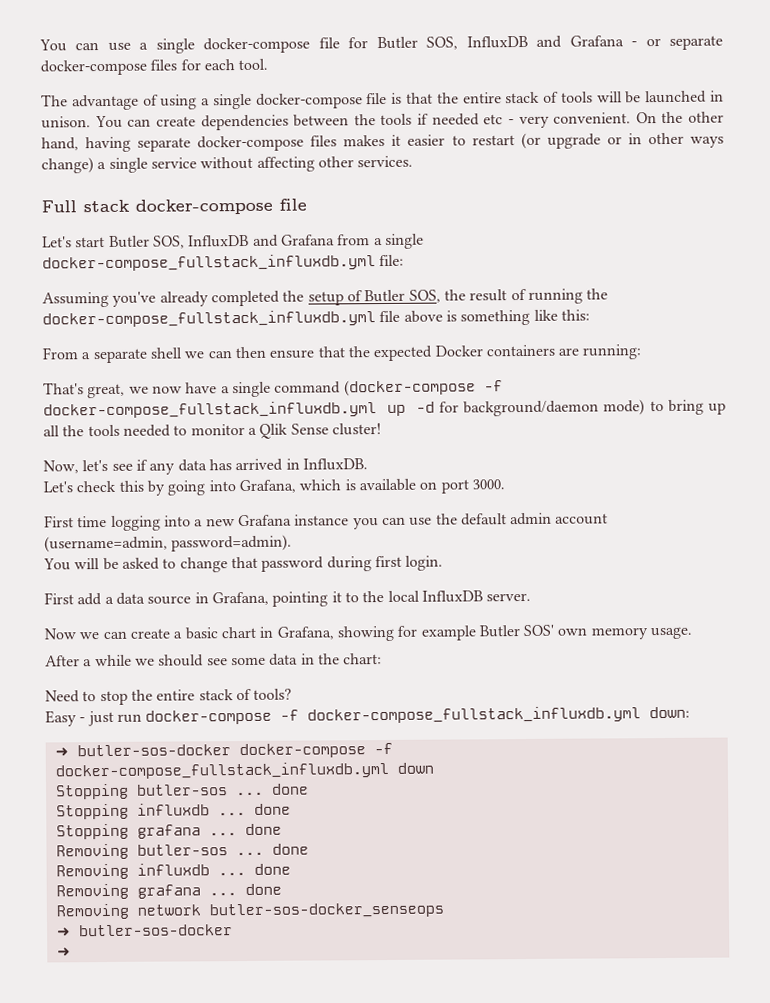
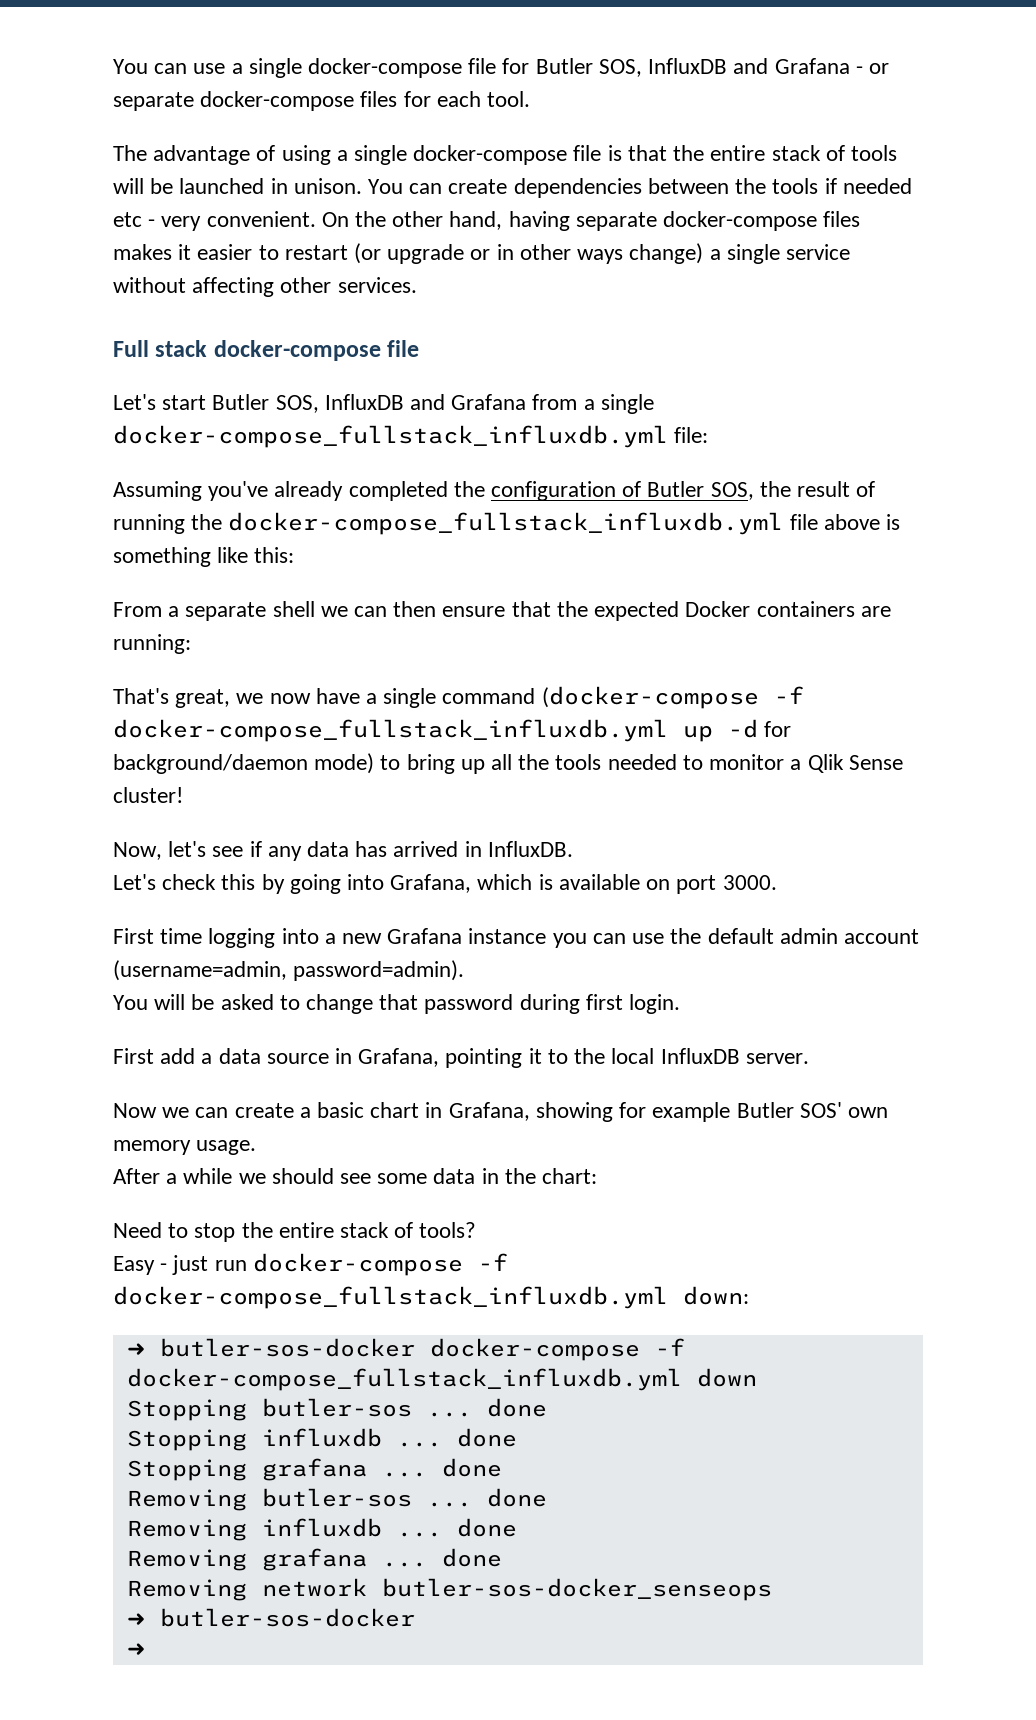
- Assuming you've already completed the setup of Butler SOS, the result of running the docker-compose_fullstack_influxdb.yml file above is something like this:
+ Assuming you've already completed the configuration of Butler SOS, the result of running the docker-compose_fullstack_influxdb.yml file above is something like this:

